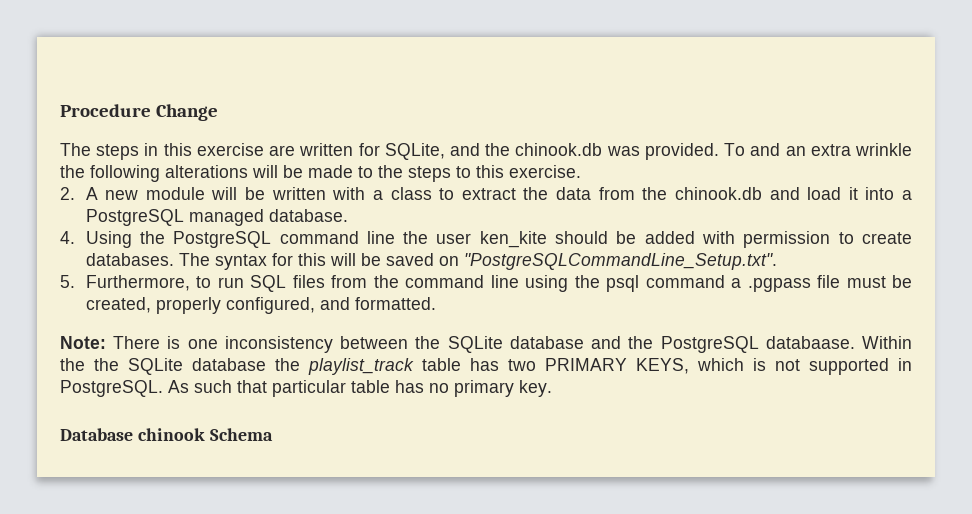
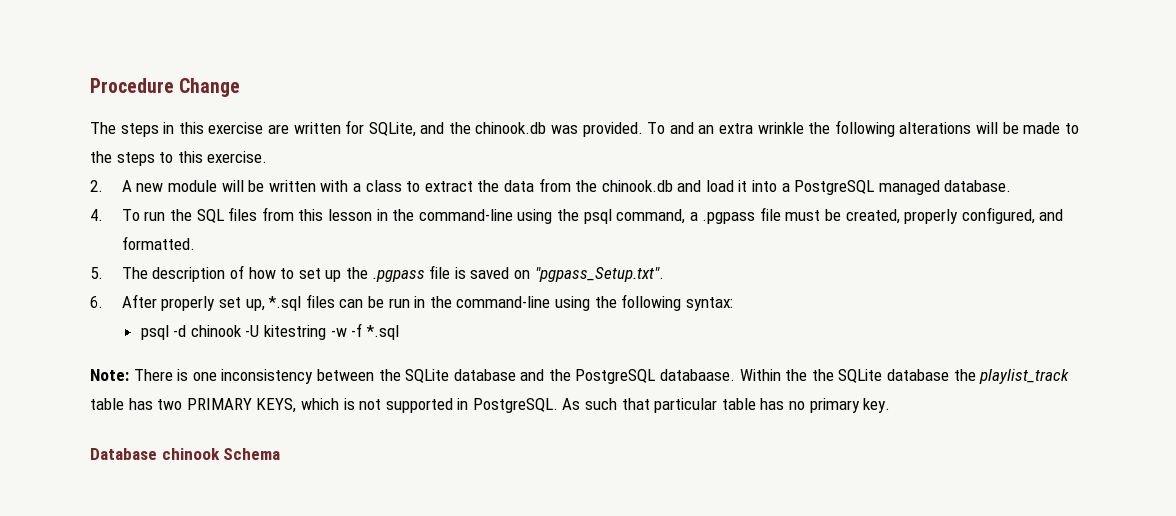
- 4. Using the PostgreSQL command line the user ken_kite should be added with permission to create databases. The syntax for this will be saved on "PostgreSQLCommandLine_Setup.txt".
- 5. Furthermore, to run SQL files from the command line using the psql command a .pgpass file must be created, properly configured, and formatted.
+ 4. To run the SQL files from this lesson in the command-line using the psql command, a .pgpass file must be created, properly configured, and formatted.
+ 5. The description of how to set up the .pgpass file is saved on "pgpass_Setup.txt".
+ 6. After properly set up, *.sql files can be run in the command-line using the following syntax:
+ psql -d chinook -U kitestring -w -f *.sql

